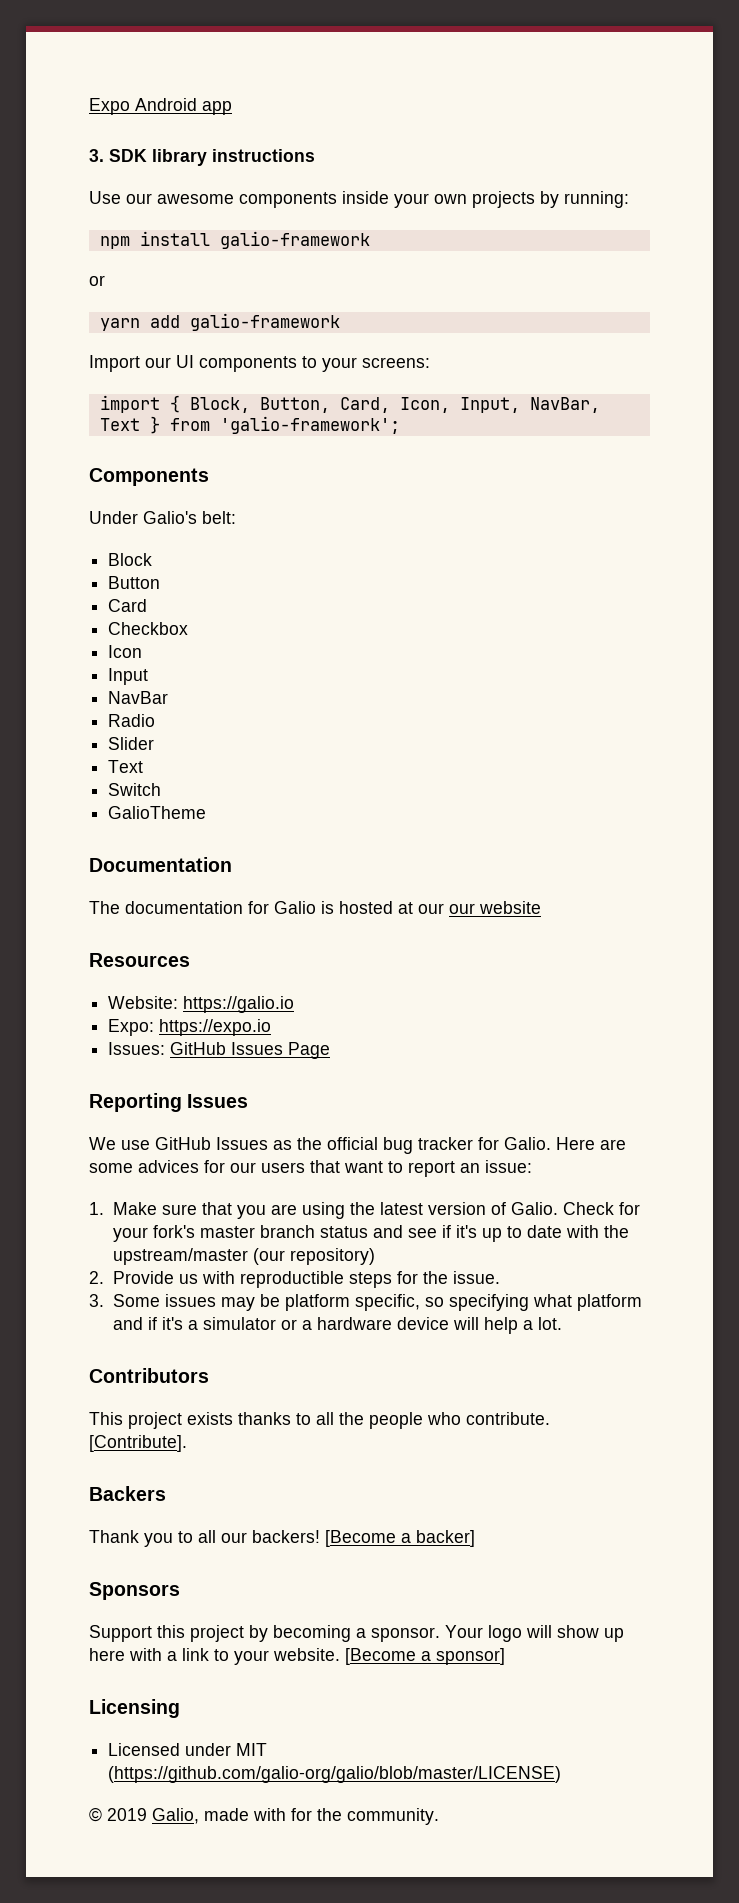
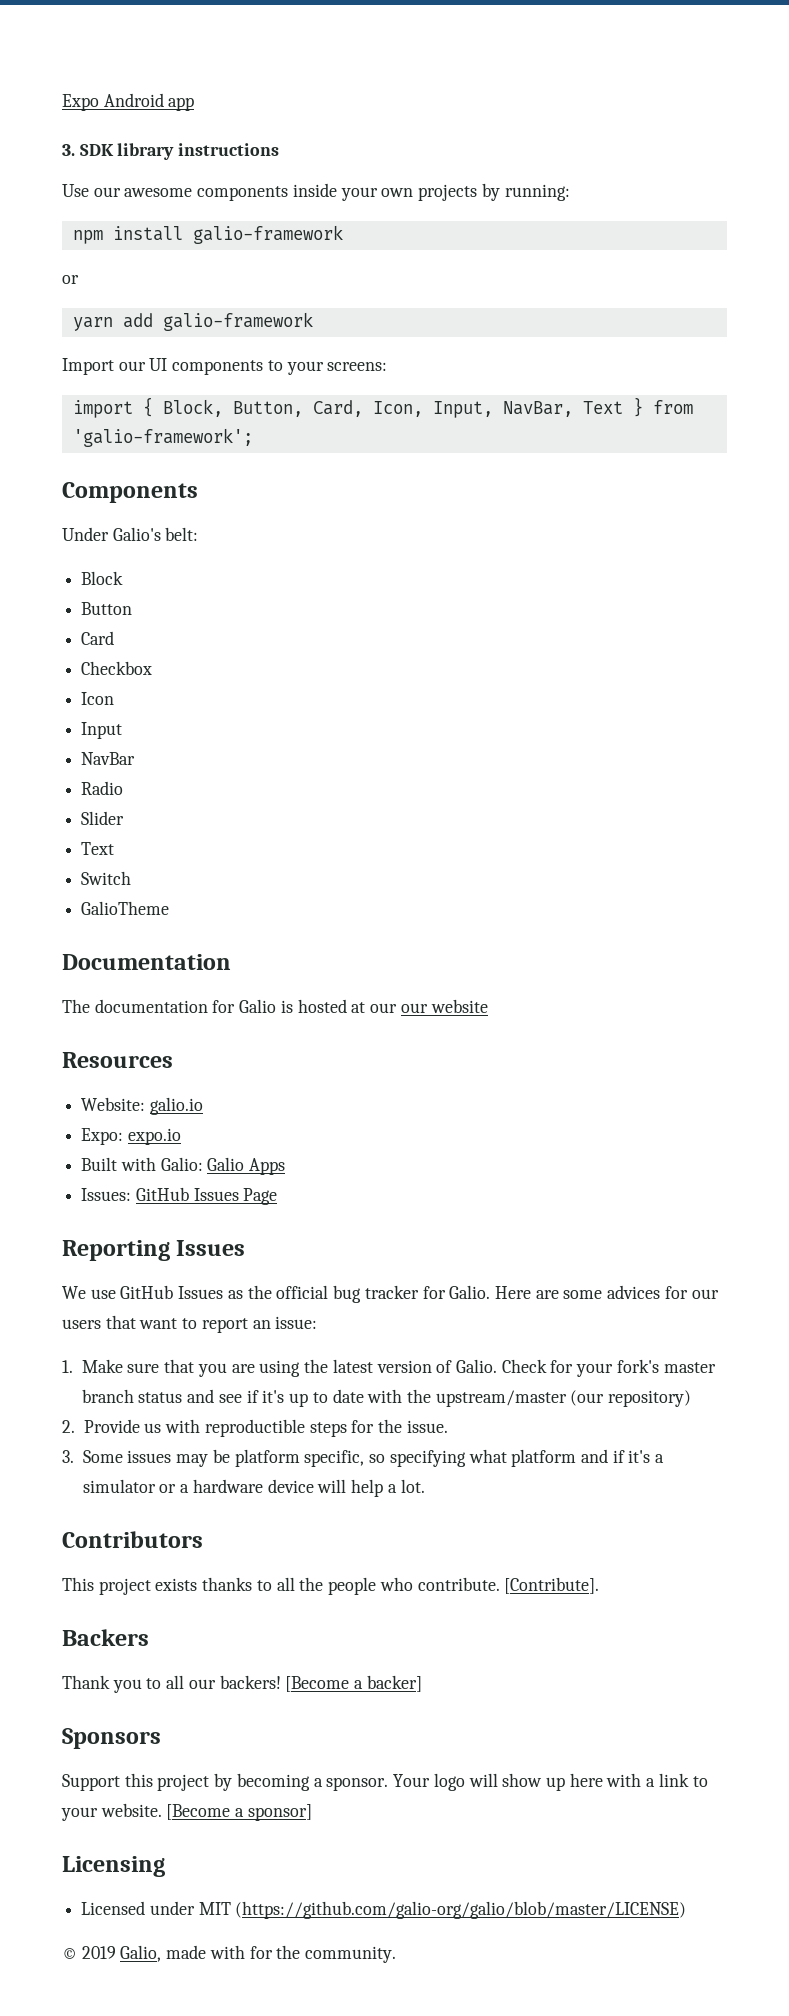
- Website: https://galio.io
+ Website: galio.io
- Expo: https://expo.io
+ Expo: expo.io
+ Built with Galio: Galio Apps

